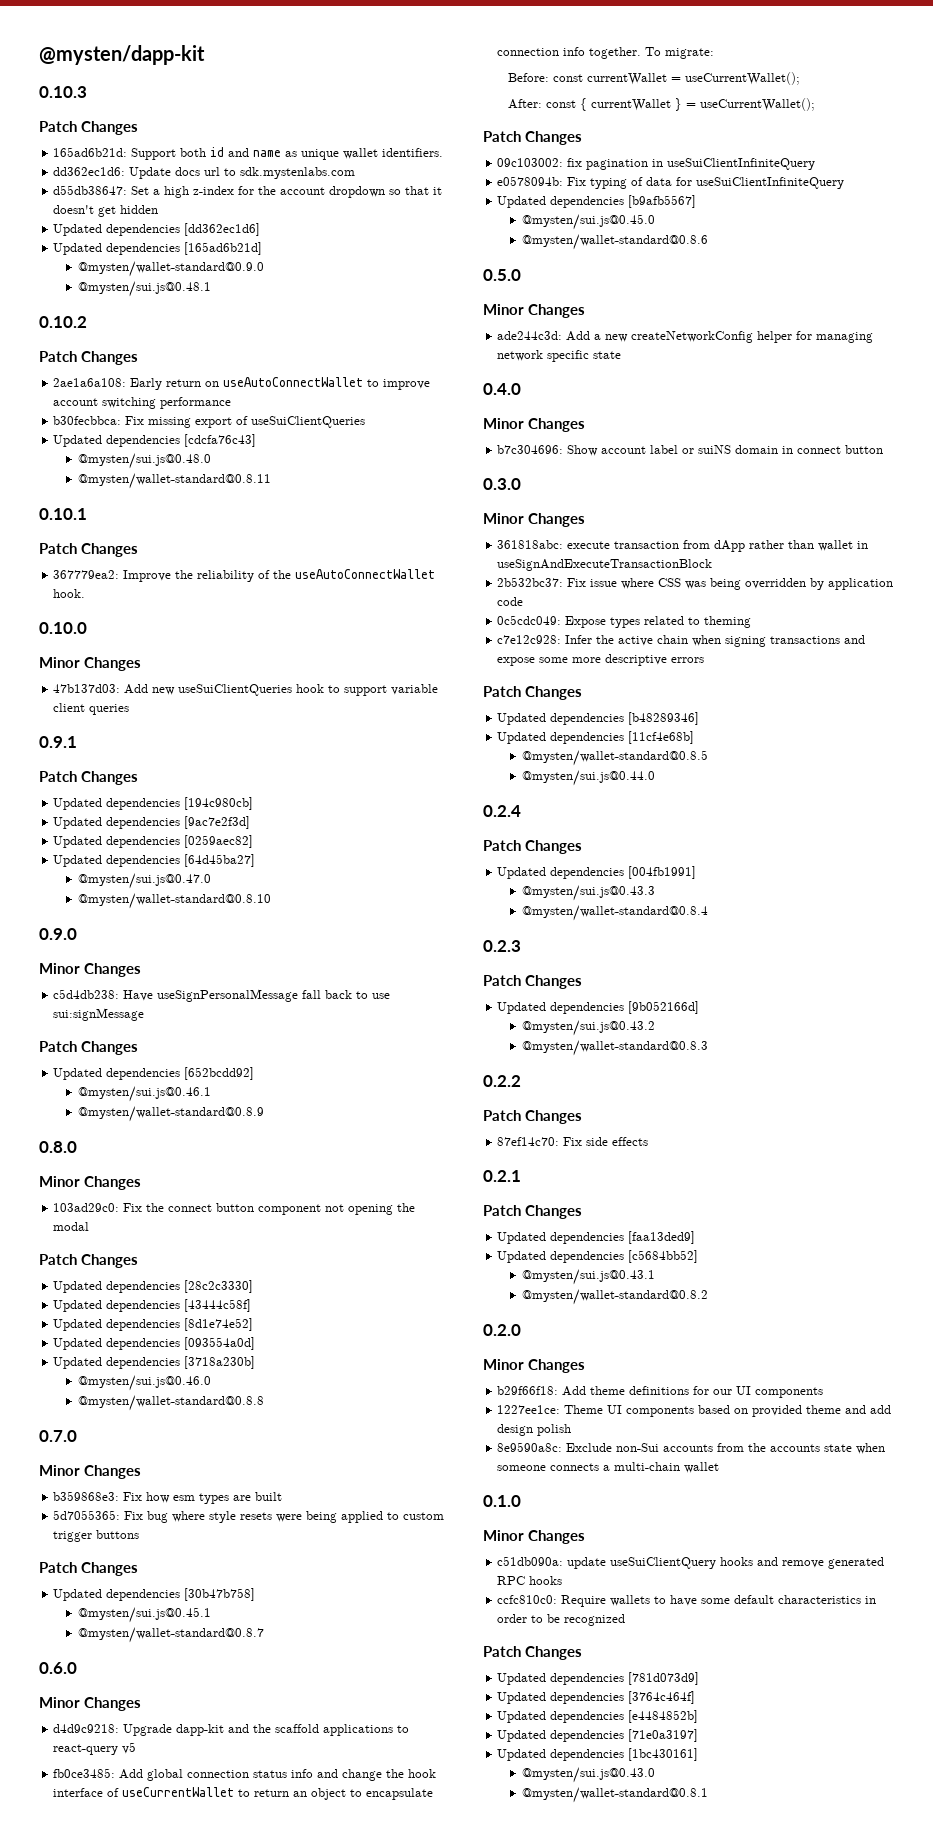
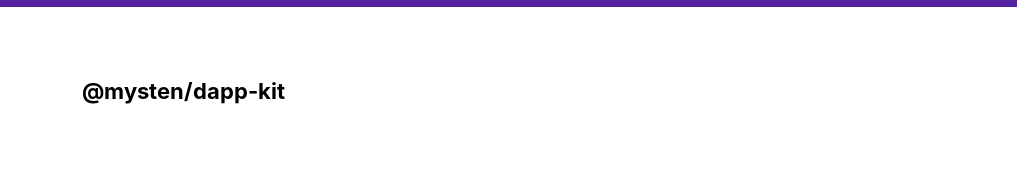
- 0.10.3
- Patch Changes
- 165ad6b21d: Support both id and name as unique wallet identifiers.
- dd362ec1d6: Update docs url to sdk.mystenlabs.com
- d55db38647: Set a high z-index for the account dropdown so that it doesn't get hidden
- Updated dependencies [dd362ec1d6]
- Updated dependencies [165ad6b21d]
- @mysten/wallet-standard@0.9.0
- @mysten/sui.js@0.48.1
- 0.10.2
- Patch Changes
- 2ae1a6a108: Early return on useAutoConnectWallet to improve account switching performance
- b30fecbbca: Fix missing export of useSuiClientQueries
- Updated dependencies [cdcfa76c43]
- @mysten/sui.js@0.48.0
- @mysten/wallet-standard@0.8.11
- 0.10.1
- Patch Changes
- 367779ea2: Improve the reliability of the useAutoConnectWallet hook.
- 0.10.0
- Minor Changes
- 47b137d03: Add new useSuiClientQueries hook to support variable client queries
- 0.9.1
- Patch Changes
- Updated dependencies [194c980cb]
- Updated dependencies [9ac7e2f3d]
- Updated dependencies [0259aec82]
- Updated dependencies [64d45ba27]
- @mysten/sui.js@0.47.0
- @mysten/wallet-standard@0.8.10
- 0.9.0
- Minor Changes
- c5d4db238: Have useSignPersonalMessage fall back to use sui:signMessage
- Patch Changes
- Updated dependencies [652bcdd92]
- @mysten/sui.js@0.46.1
- @mysten/wallet-standard@0.8.9
- 0.8.0
- Minor Changes
- 103ad29c0: Fix the connect button component not opening the modal
- Patch Changes
- Updated dependencies [28c2c3330]
- Updated dependencies [43444c58f]
- Updated dependencies [8d1e74e52]
- Updated dependencies [093554a0d]
- Updated dependencies [3718a230b]
- @mysten/sui.js@0.46.0
- @mysten/wallet-standard@0.8.8
- 0.7.0
- Minor Changes
- b359868e3: Fix how esm types are built
- 5d7055365: Fix bug where style resets were being applied to custom trigger buttons
- Patch Changes
- Updated dependencies [30b47b758]
- @mysten/sui.js@0.45.1
- @mysten/wallet-standard@0.8.7
- 0.6.0
- Minor Changes
- d4d9c9218: Upgrade dapp-kit and the scaffold applications to react-query v5
- fb0ce3485: Add global connection status info and change the hook interface of useCurrentWallet to return an object to encapsulate connection info together. To migrate:
- Before: const currentWallet = useCurrentWallet();
- After: const { currentWallet } = useCurrentWallet();
- Patch Changes
- 09c103002: fix pagination in useSuiClientInfiniteQuery
- e0578094b: Fix typing of data for useSuiClientInfiniteQuery
- Updated dependencies [b9afb5567]
- @mysten/sui.js@0.45.0
- @mysten/wallet-standard@0.8.6
- 0.5.0
- Minor Changes
- ade244c3d: Add a new createNetworkConfig helper for managing network specific state
- 0.4.0
- Minor Changes
- b7c304696: Show account label or suiNS domain in connect button
- 0.3.0
- Minor Changes
- 361818abc: execute transaction from dApp rather than wallet in useSignAndExecuteTransactionBlock
- 2b532bc37: Fix issue where CSS was being overridden by application code
- 0c5cdc049: Expose types related to theming
- c7e12c928: Infer the active chain when signing transactions and expose some more descriptive errors
- Patch Changes
- Updated dependencies [b48289346]
- Updated dependencies [11cf4e68b]
- @mysten/wallet-standard@0.8.5
- @mysten/sui.js@0.44.0
- 0.2.4
- Patch Changes
- Updated dependencies [004fb1991]
- @mysten/sui.js@0.43.3
- @mysten/wallet-standard@0.8.4
- 0.2.3
- Patch Changes
- Updated dependencies [9b052166d]
- @mysten/sui.js@0.43.2
- @mysten/wallet-standard@0.8.3
- 0.2.2
- Patch Changes
- 87ef14c70: Fix side effects
- 0.2.1
- Patch Changes
- Updated dependencies [faa13ded9]
- Updated dependencies [c5684bb52]
- @mysten/sui.js@0.43.1
- @mysten/wallet-standard@0.8.2
- 0.2.0
- Minor Changes
- b29f66f18: Add theme definitions for our UI components
- 1227ee1ce: Theme UI components based on provided theme and add design polish
- 8e9590a8c: Exclude non-Sui accounts from the accounts state when someone connects a multi-chain wallet
- 0.1.0
- Minor Changes
- c51db090a: update useSuiClientQuery hooks and remove generated RPC hooks
- ccfc810c0: Require wallets to have some default characteristics in order to be recognized
- Patch Changes
- Updated dependencies [781d073d9]
- Updated dependencies [3764c464f]
- Updated dependencies [e4484852b]
- Updated dependencies [71e0a3197]
- Updated dependencies [1bc430161]
- @mysten/sui.js@0.43.0
- @mysten/wallet-standard@0.8.1

